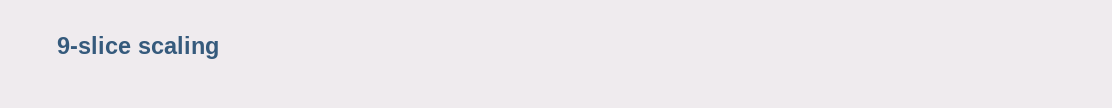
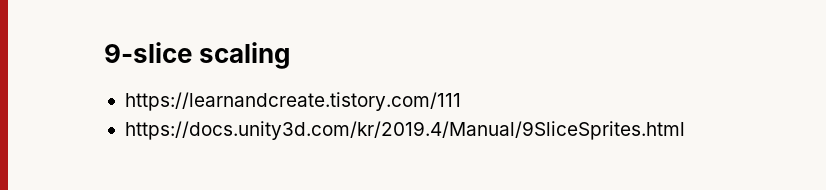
+ https://learnandcreate.tistory.com/111
+ https://docs.unity3d.com/kr/2019.4/Manual/9SliceSprites.html

